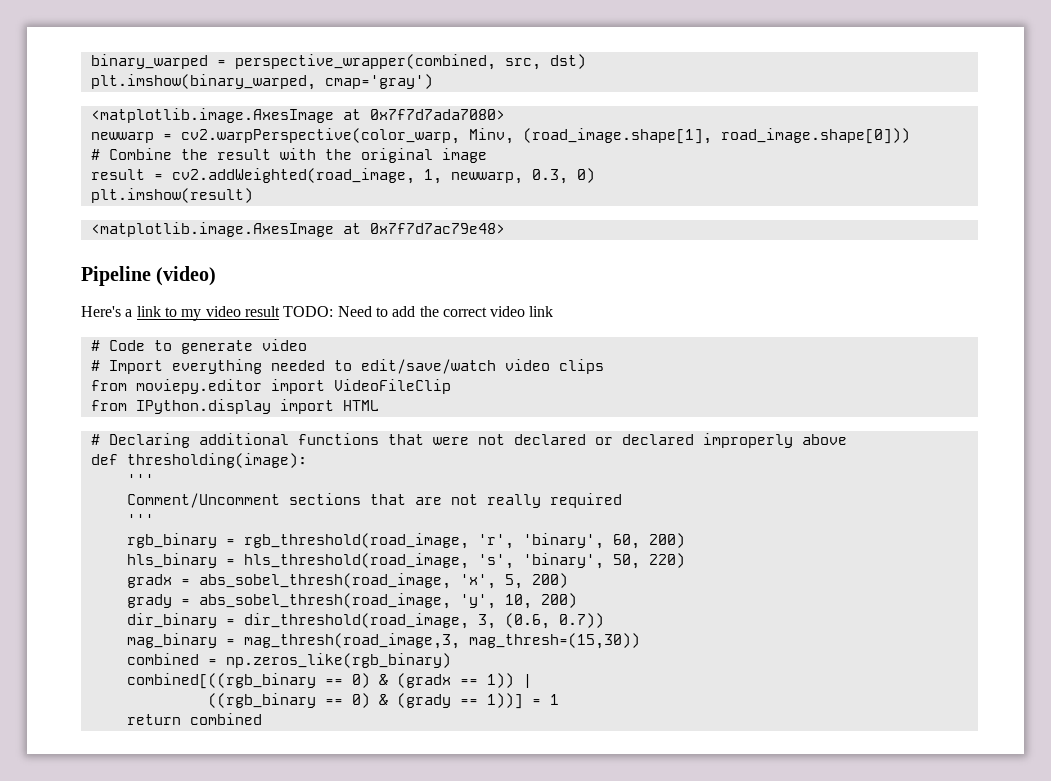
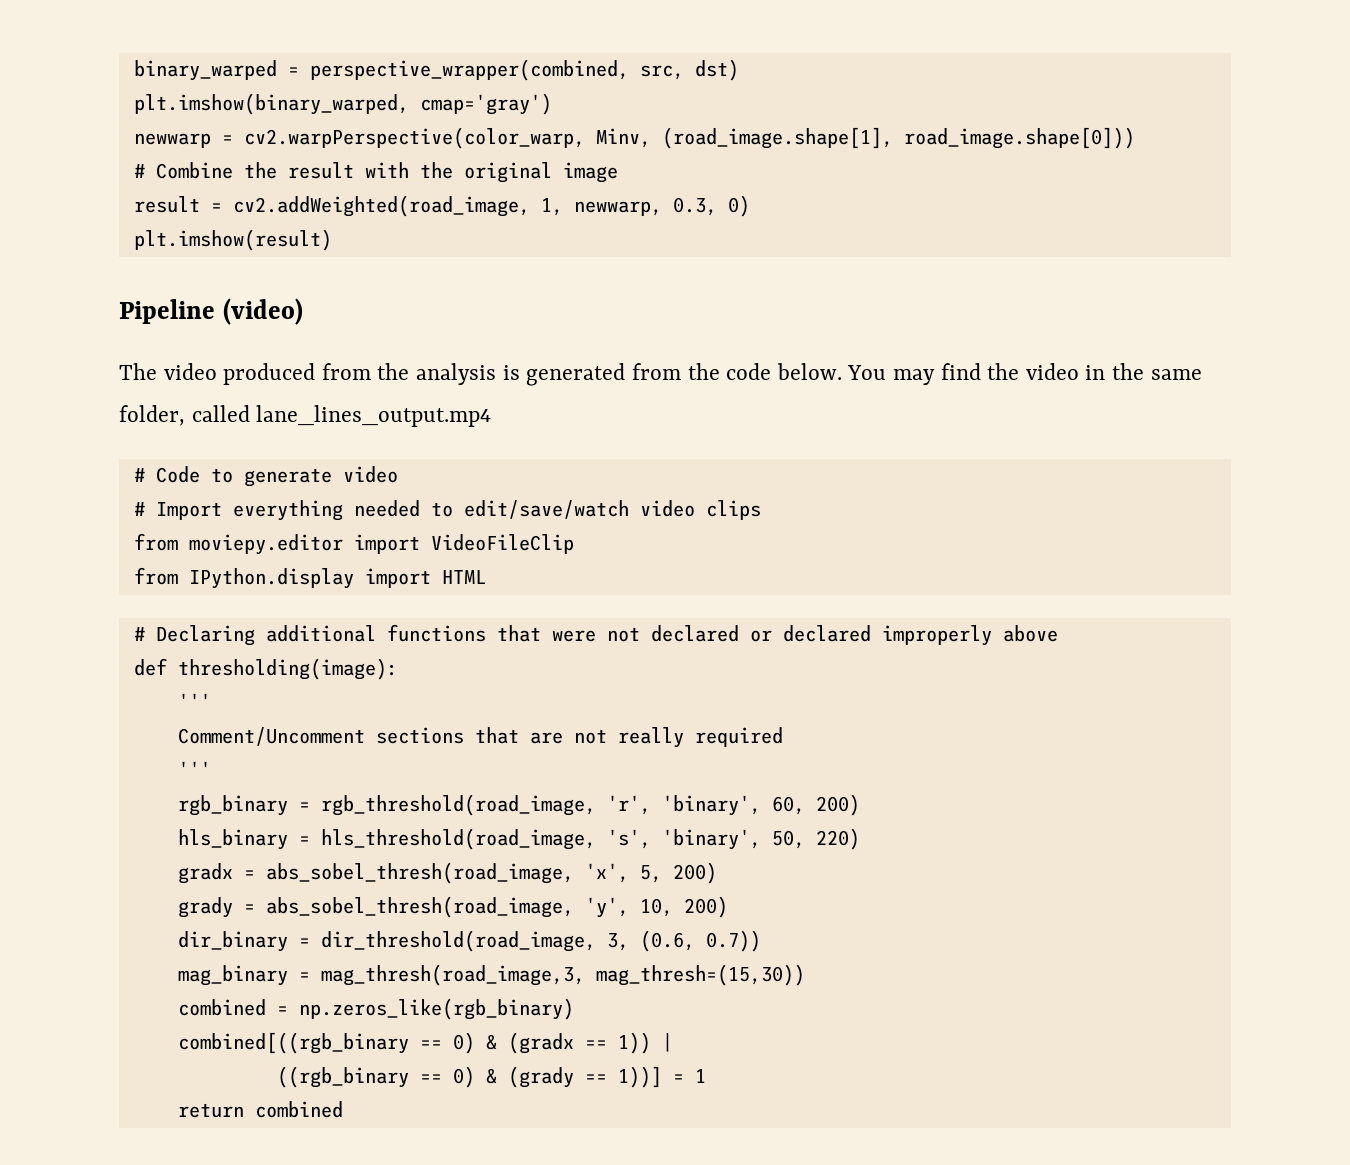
- <matplotlib.image.AxesImage at 0x7f7d7ada7080>
- <matplotlib.image.AxesImage at 0x7f7d7ac79e48>
- Here's a link to my video result TODO: Need to add the correct video link
+ The video produced from the analysis is generated from the code below. You may find the video in the same folder, called lane_lines_output.mp4

